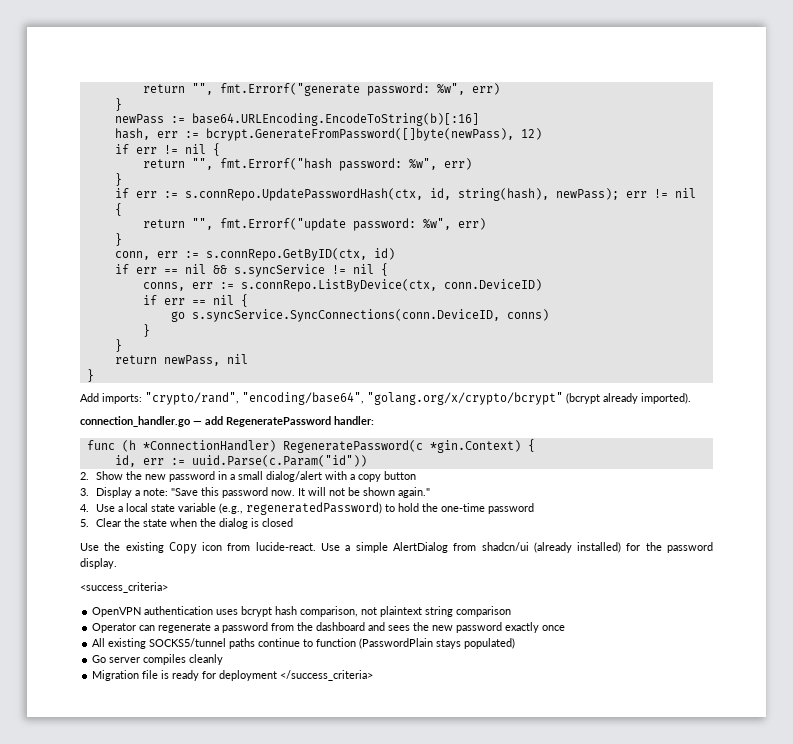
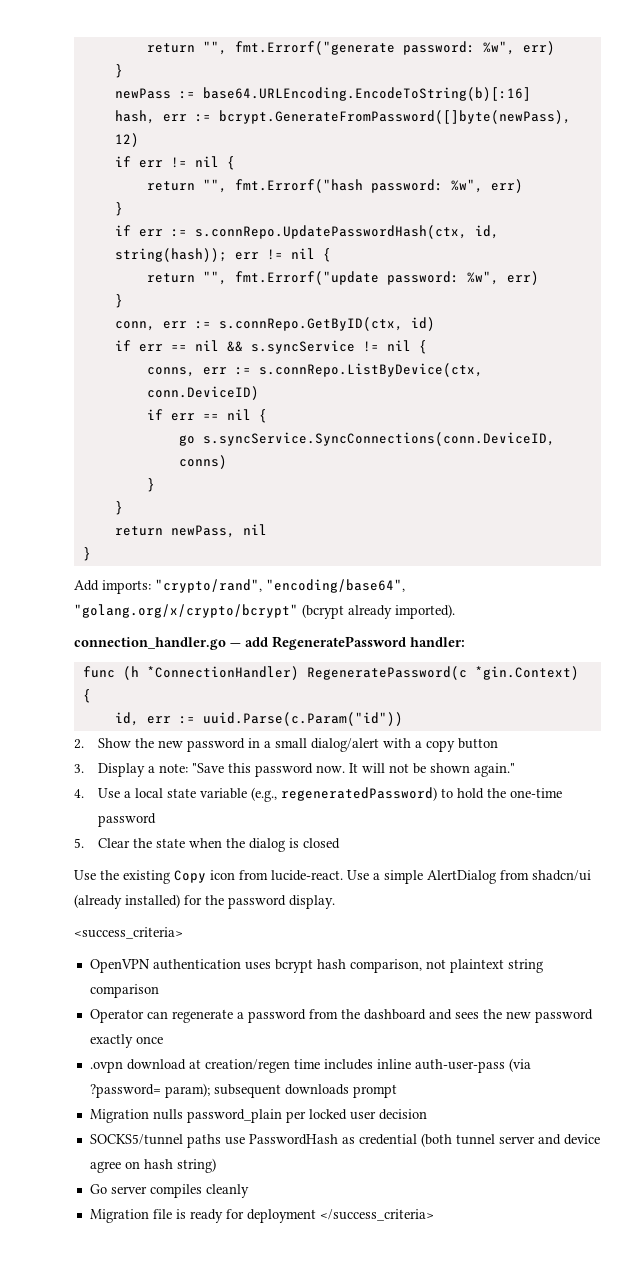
- if err := s.connRepo.UpdatePasswordHash(ctx, id, string(hash), newPass); err != nil {
+ if err := s.connRepo.UpdatePasswordHash(ctx, id, string(hash)); err != nil {
- All existing SOCKS5/tunnel paths continue to function (PasswordPlain stays populated)
+ .ovpn download at creation/regen time includes inline auth-user-pass (via ?password= param); subsequent downloads prompt
+ Migration nulls password_plain per locked user decision
+ SOCKS5/tunnel paths use PasswordHash as credential (both tunnel server and device agree on hash string)

